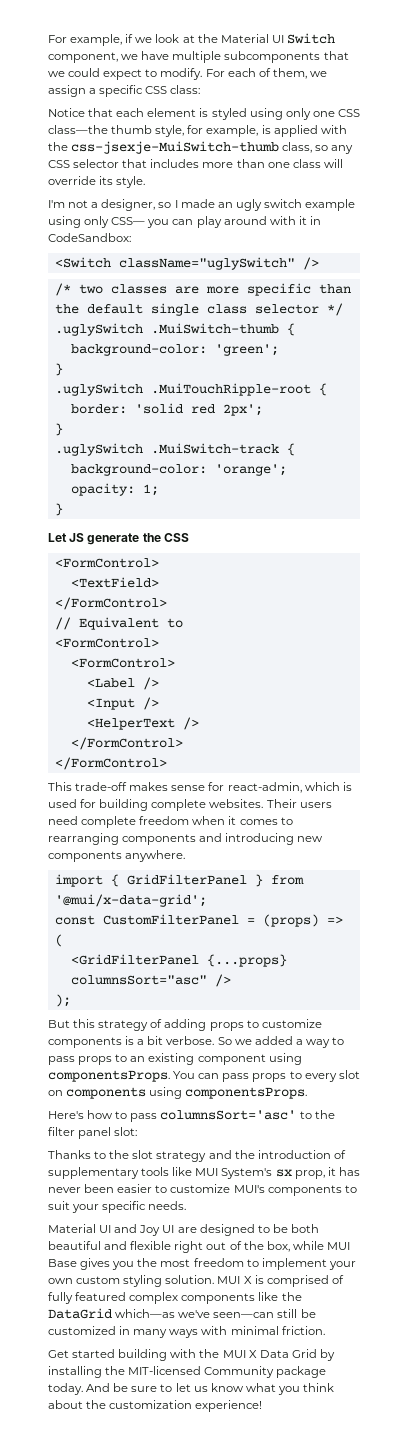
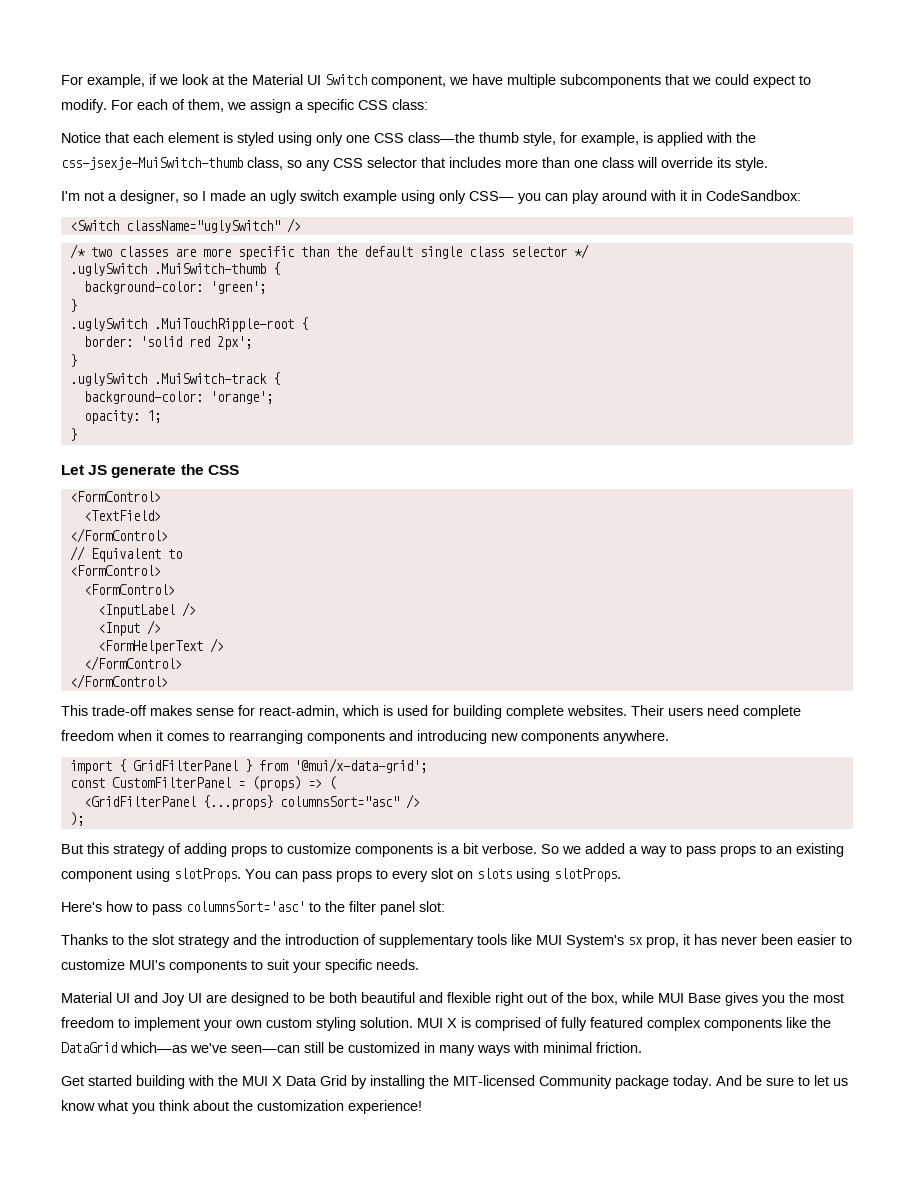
- <Label />
+ <InputLabel />
- <HelperText />
+ <FormHelperText />
- So we added a way to pass props to an existing component using componentsProps.
+ So we added a way to pass props to an existing component using slotProps.
- You can pass props to every slot on components using componentsProps.
+ You can pass props to every slot on slots using slotProps.

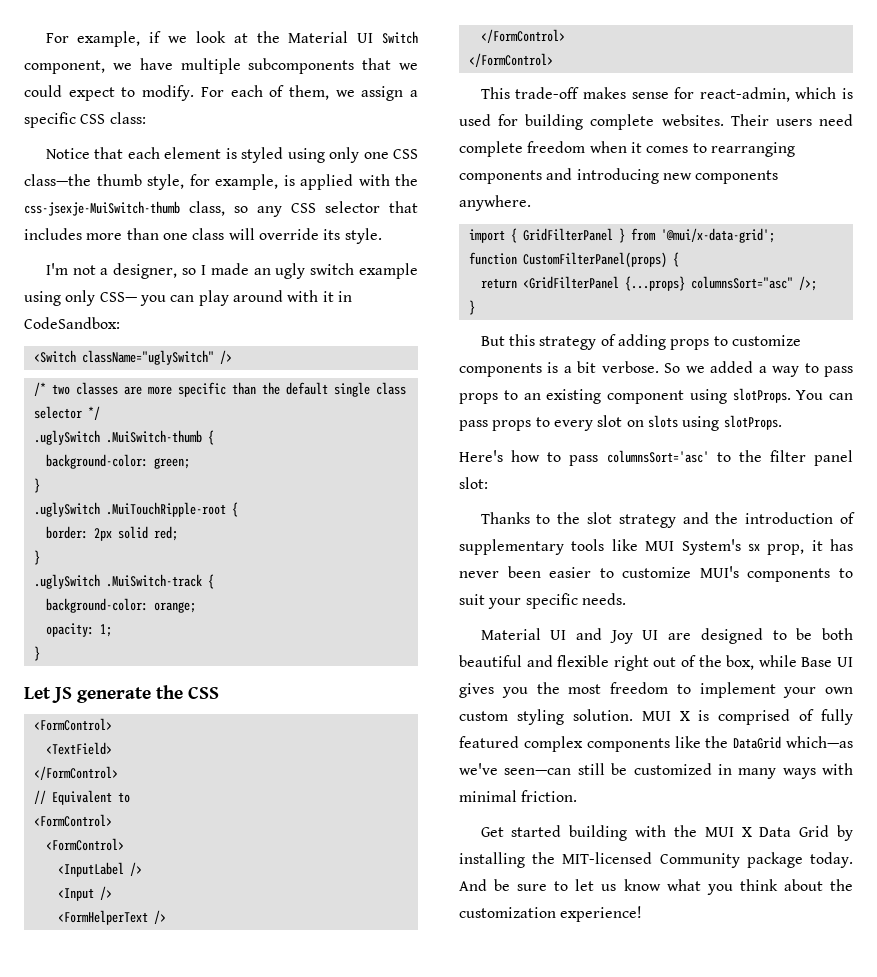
- background-color: 'green';
+ background-color: green;
- border: 'solid red 2px';
+ border: 2px solid red;
- background-color: 'orange';
+ background-color: orange;
- const CustomFilterPanel = (props) => (
- <GridFilterPanel {...props} columnsSort="asc" />
- );
+ function CustomFilterPanel(props) {
+ return <GridFilterPanel {...props} columnsSort="asc" />;
+ }
- Material UI and Joy UI are designed to be both beautiful and flexible right out of the box, while MUI Base gives you the most freedom to implement your own custom styling solution.
+ Material UI and Joy UI are designed to be both beautiful and flexible right out of the box, while Base UI gives you the most freedom to implement your own custom styling solution.

